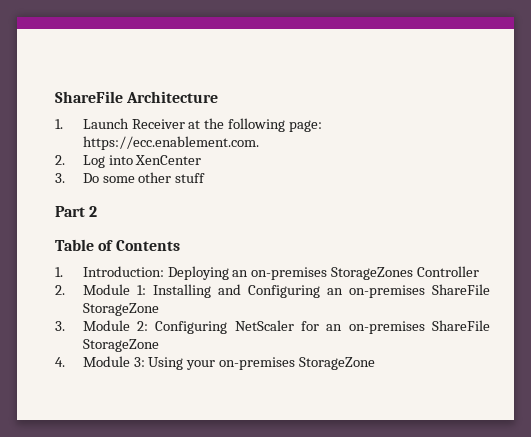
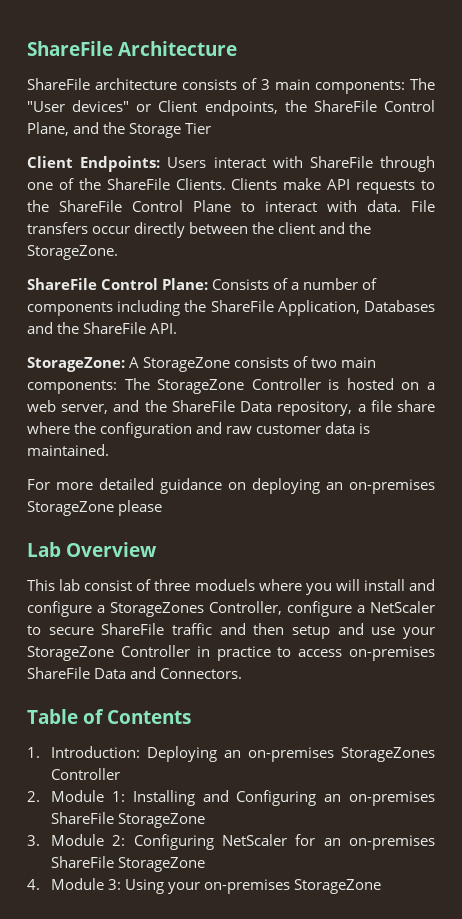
- 1. Launch Receiver at the following page: https://ecc.enablement.com.
- 2. Log into XenCenter
- 3. Do some other stuff
- Part 2
+ ShareFile architecture consists of 3 main components: The "User devices" or Client endpoints, the ShareFile Control Plane, and the Storage Tier
+ Client Endpoints: Users interact with ShareFile through one of the ShareFile Clients. Clients make API requests to the ShareFile Control Plane to interact with data. File transfers occur directly between the client and the StorageZone.
+ ShareFile Control Plane: Consists of a number of components including the ShareFile Application, Databases and the ShareFile API.
+ StorageZone: A StorageZone consists of two main components: The StorageZone Controller is hosted on a web server, and the ShareFile Data repository, a file share where the configuration and raw customer data is maintained.
+ For more detailed guidance on deploying an on-premises StorageZone please
+ Lab Overview
+ This lab consist of three moduels where you will install and configure a StorageZones Controller, configure a NetScaler to secure ShareFile traffic and then setup and use your StorageZone Controller in practice to access on-premises ShareFile Data and Connectors.

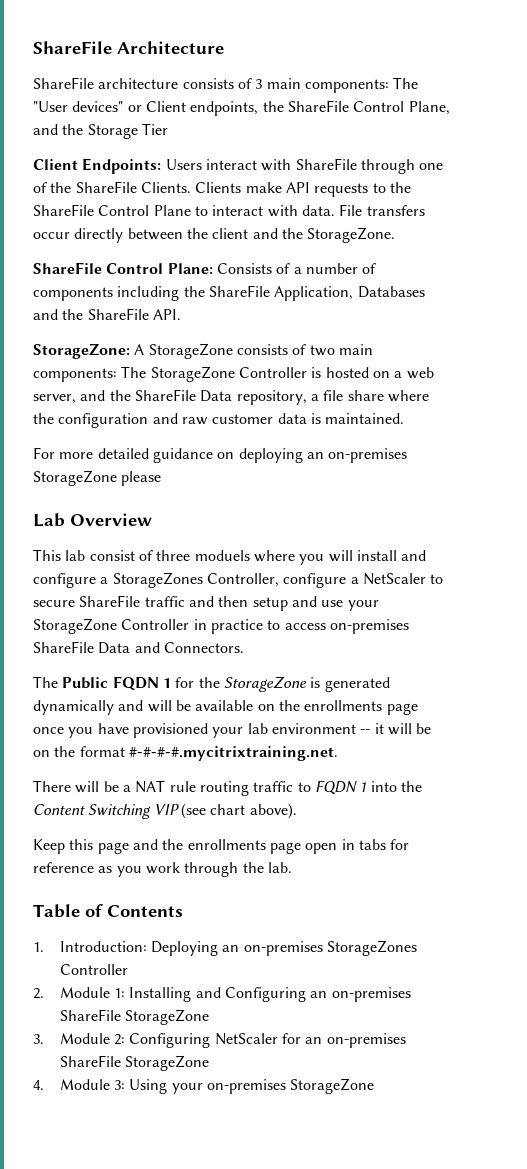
+ The Public FQDN 1 for the StorageZone is generated dynamically and will be available on the enrollments page once you have provisioned your lab environment -- it will be on the format #-#-#-#.mycitrixtraining.net.
+ There will be a NAT rule routing traffic to FQDN 1 into the Content Switching VIP (see chart above).
+ Keep this page and the enrollments page open in tabs for reference as you work through the lab.

